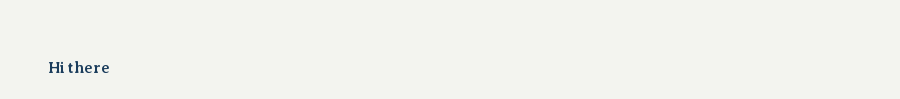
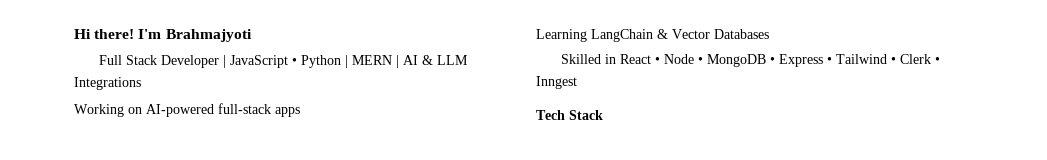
- Hi there
+ Hi there! I'm Brahmajyoti
+ Full Stack Developer | JavaScript • Python | MERN | AI & LLM Integrations
+ Working on AI-powered full-stack apps
+ Learning LangChain & Vector Databases
+ Skilled in React • Node • MongoDB • Express • Tailwind • Clerk • Inngest
+ Tech Stack

